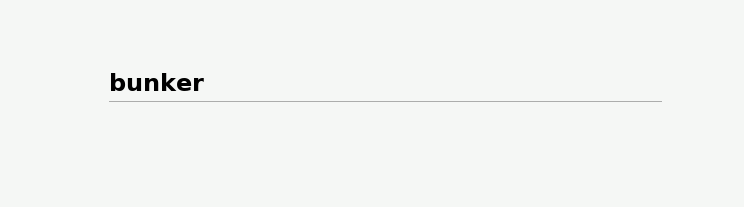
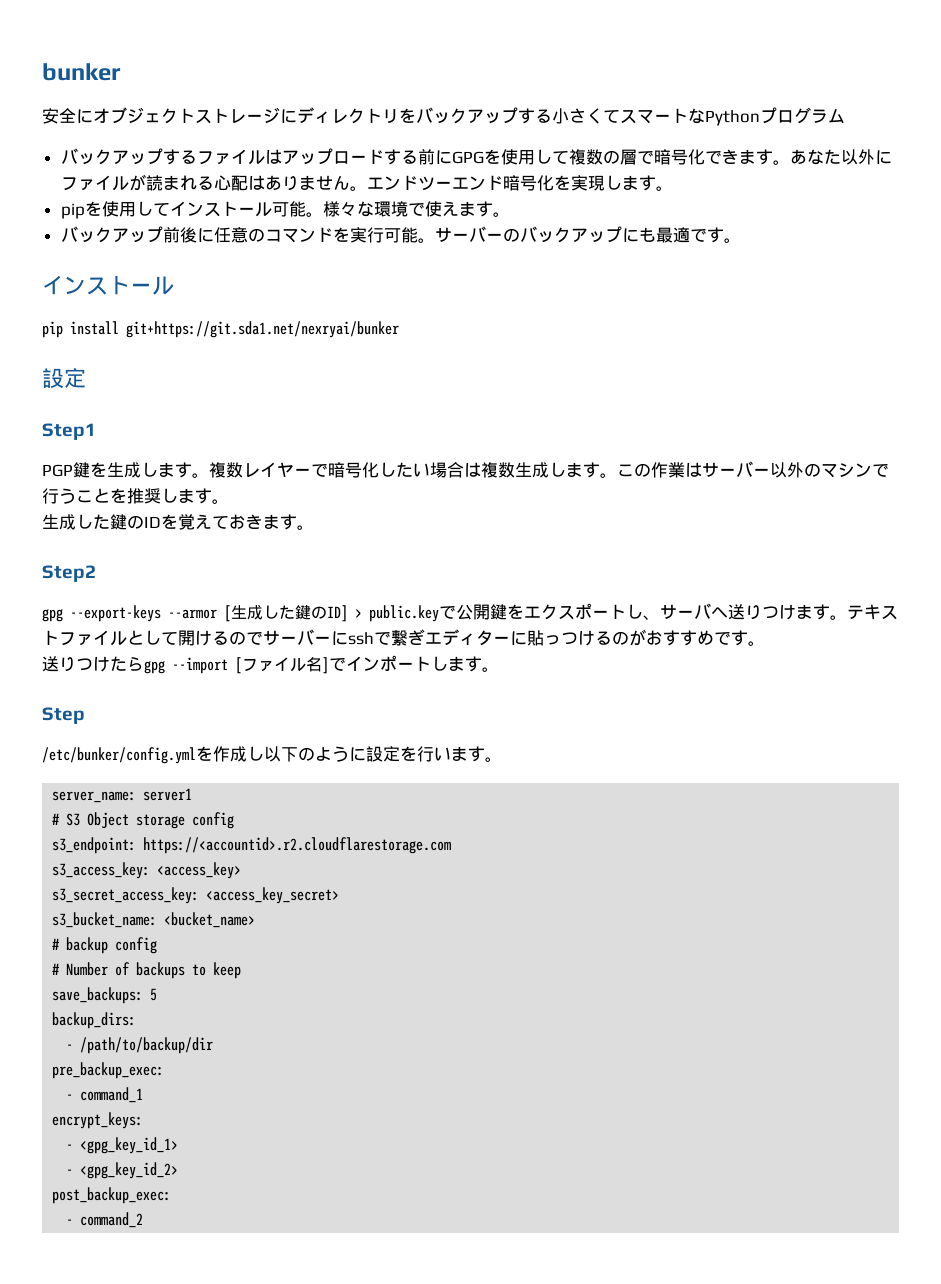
+ 安全にオブジェクトストレージにディレクトリをバックアップする小さくてスマートなPythonプログラム
+ バックアップするファイルはアップロードする前にGPGを使用して複数の層で暗号化できます。あなた以外にファイルが読まれる心配はありません。エンドツーエンド暗号化を実現します。
+ pipを使用してインストール可能。様々な環境で使えます。
+ バックアップ前後に任意のコマンドを実行可能。サーバーのバックアップにも最適です。
+ インストール
+ pip install git+https://git.sda1.net/nexryai/bunker
+ 設定
+ Step1
+ PGP鍵を生成します。複数レイヤーで暗号化したい場合は複数生成します。この作業はサーバー以外のマシンで行うことを推奨します。
+ 生成した鍵のIDを覚えておきます。
+ Step2
+ gpg --export-keys --armor [生成した鍵のID] > public.keyで公開鍵をエクスポートし、サーバへ送りつけます。テキストファイルとして開けるのでサーバーにsshで繋ぎエディターに貼っつけるのがおすすめです。
+ 送りつけたらgpg --import [ファイル名]でインポートします。
+ Step
+ /etc/bunker/config.ymlを作成し以下のように設定を行います。
+ server_name: server1
+ # S3 Object storage config
+ s3_endpoint: https://<accountid>.r2.cloudflarestorage.com
+ s3_access_key: <access_key>
+ s3_secret_access_key: <access_key_secret>
+ s3_bucket_name: <bucket_name>
+ # backup config
+ # Number of backups to keep
+ save_backups: 5
+ backup_dirs:
+ - /path/to/backup/dir
+ pre_backup_exec:
+ - command_1
+ encrypt_keys:
+ - <gpg_key_id_1>
+ - <gpg_key_id_2>
+ post_backup_exec:
+ - command_2

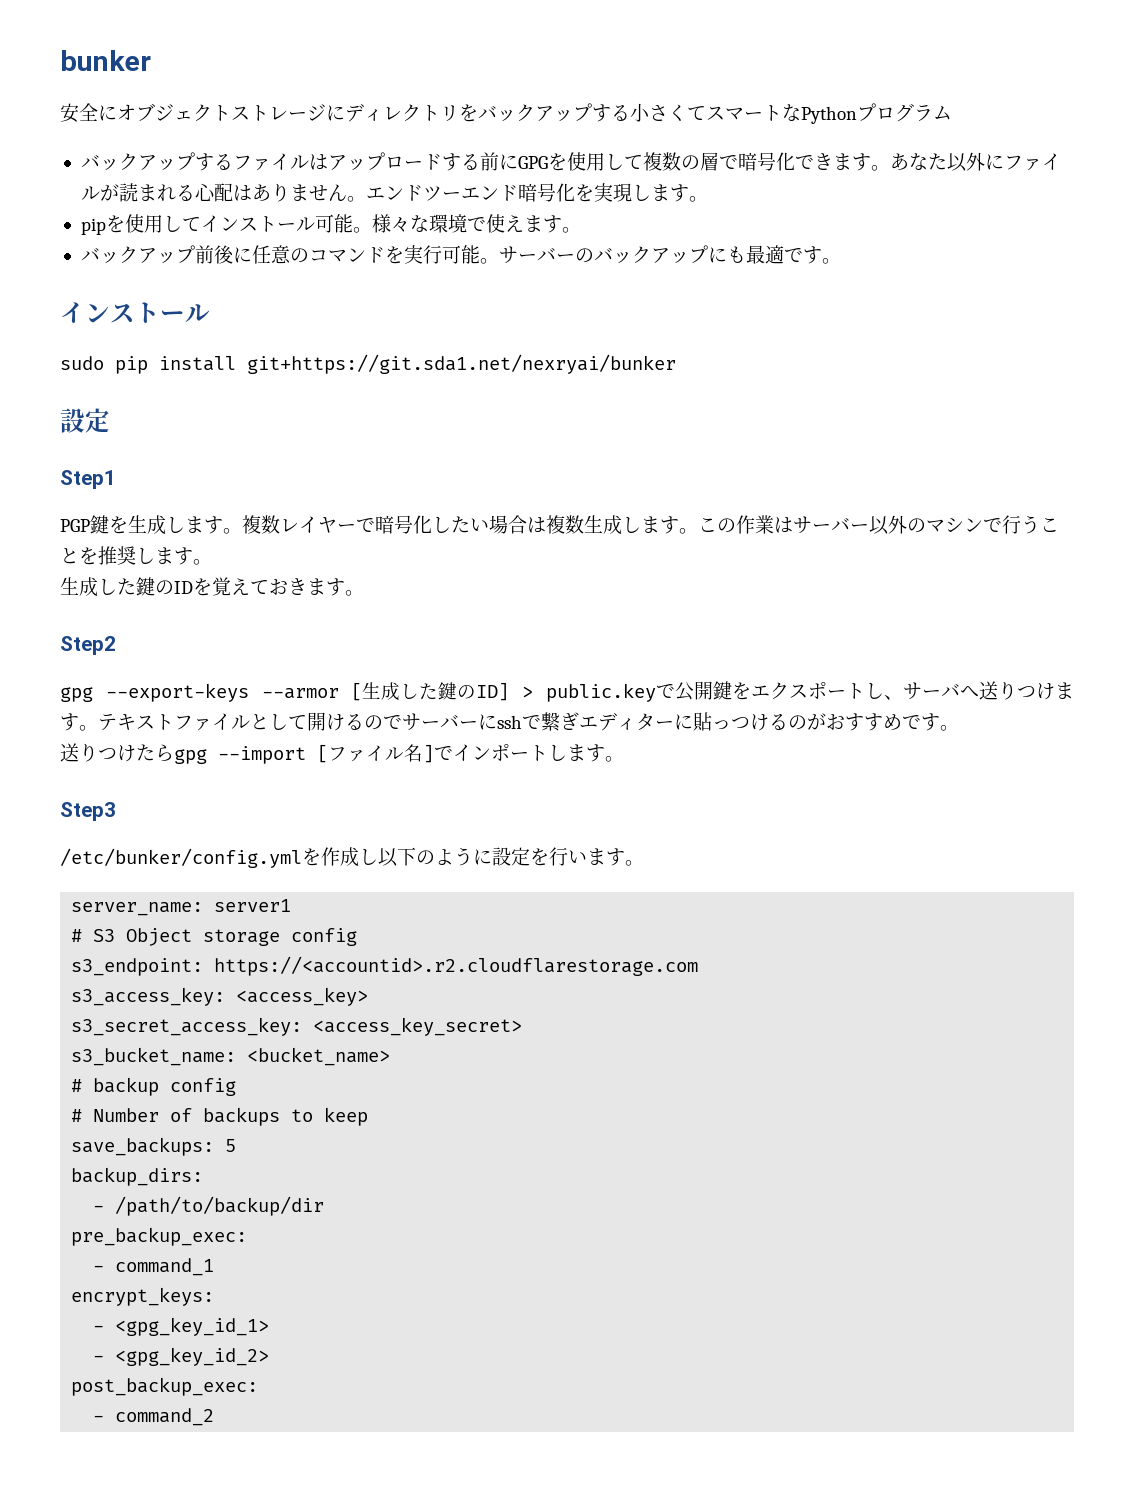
- pip install git+https://git.sda1.net/nexryai/bunker
+ sudo pip install git+https://git.sda1.net/nexryai/bunker
- Step
+ Step3

